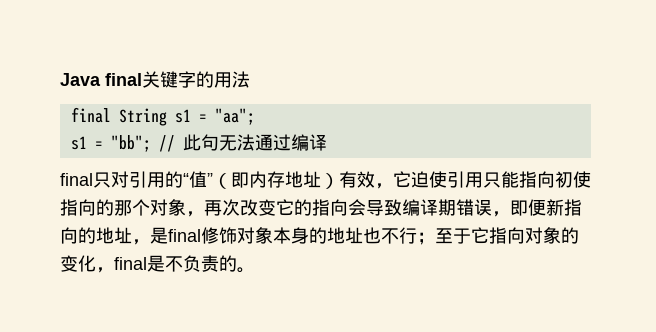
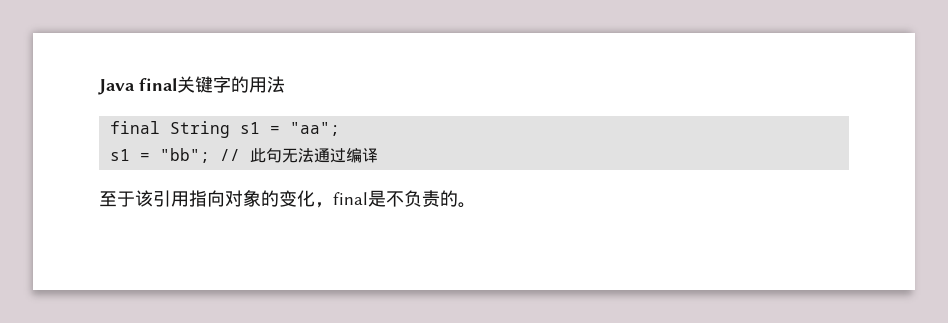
- final只对引用的“值”（即内存地址）有效，它迫使引用只能指向初使指向的那个对象，再次改变它的指向会导致编译期错误，即便新指向的地址，是final修饰对象本身的地址也不行；至于它指向对象的变化，final是不负责的。
+ 至于该引用指向对象的变化，final是不负责的。

